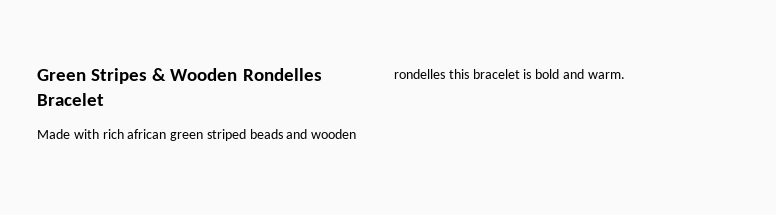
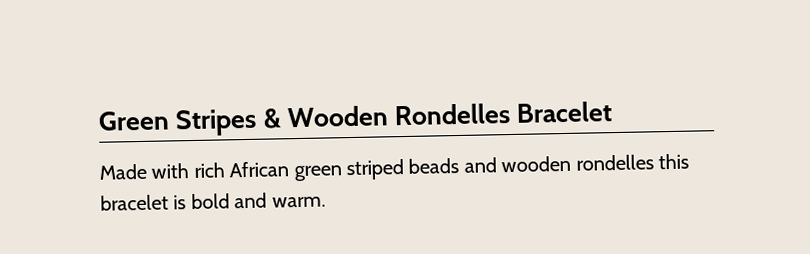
- Made with rich african green striped beads and wooden rondelles this bracelet is bold and warm.
+ Made with rich African green striped beads and wooden rondelles this bracelet is bold and warm.

